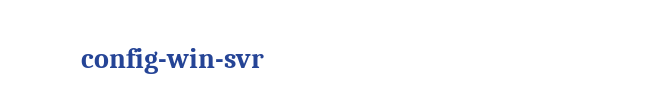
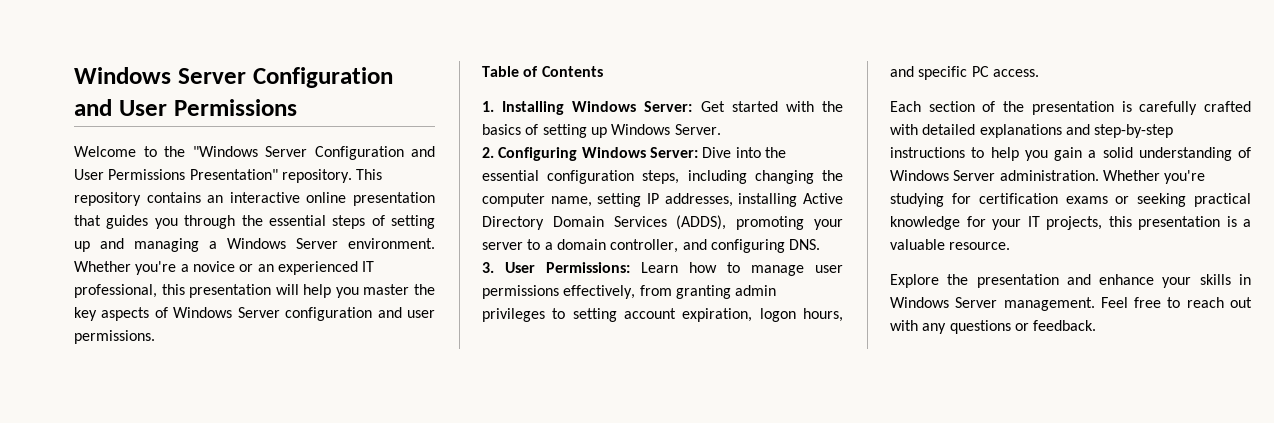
- config-win-svr
+ Windows Server Configuration and User Permissions
+ Welcome to the "Windows Server Configuration and User Permissions Presentation" repository. This repository contains an interactive online presentation that guides you through the essential steps of setting up and managing a Windows Server environment. Whether you're a novice or an experienced IT professional, this presentation will help you master the key aspects of Windows Server configuration and user permissions.
+ Table of Contents
+ 1. Installing Windows Server: Get started with the basics of setting up Windows Server.
+ 2. Configuring Windows Server: Dive into the essential configuration steps, including changing the computer name, setting IP addresses, installing Active Directory Domain Services (ADDS), promoting your server to a domain controller, and configuring DNS.
+ 3. User Permissions: Learn how to manage user permissions effectively, from granting admin privileges to setting account expiration, logon hours, and specific PC access.
+ Each section of the presentation is carefully crafted with detailed explanations and step-by-step instructions to help you gain a solid understanding of Windows Server administration. Whether you're studying for certification exams or seeking practical knowledge for your IT projects, this presentation is a valuable resource.
+ Explore the presentation and enhance your skills in Windows Server management. Feel free to reach out with any questions or feedback.

